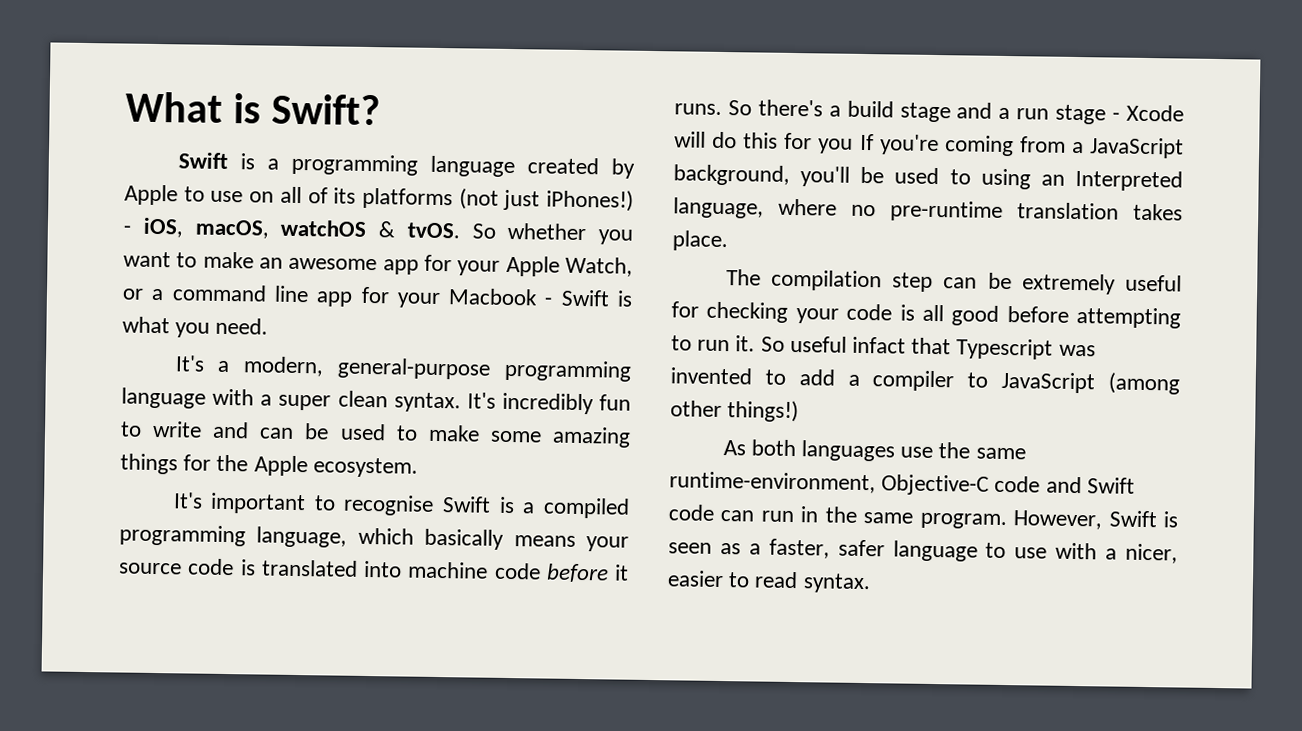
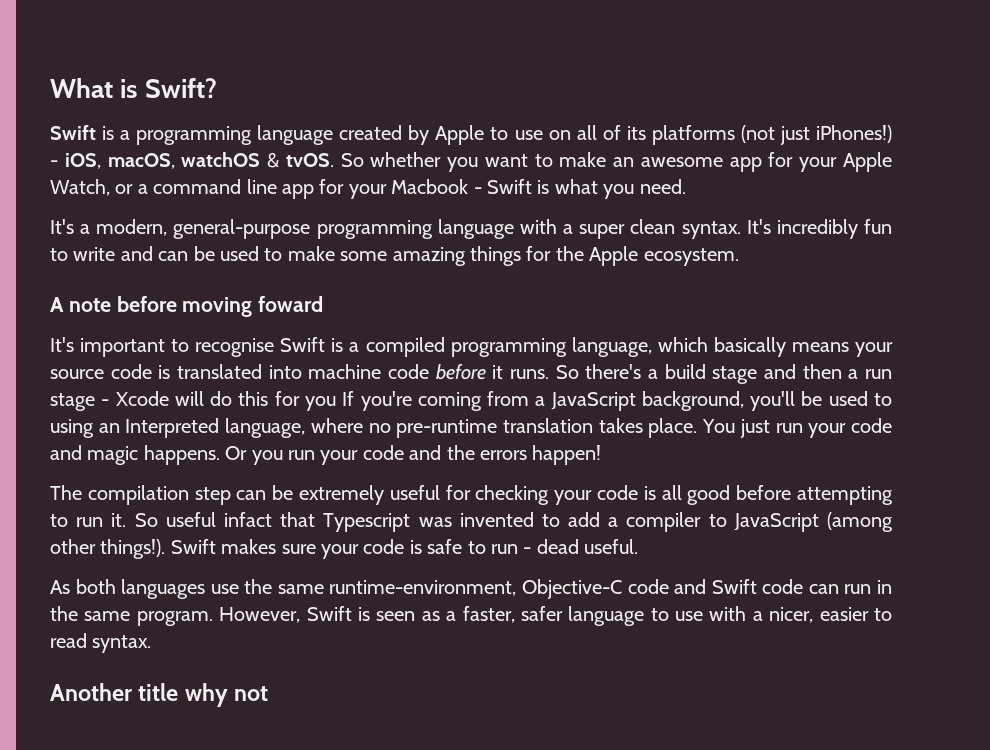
+ A note before moving foward
- So there's a build stage and a run stage - Xcode will do this for you If you're coming from a JavaScript background, you'll be used to using an Interpreted language, where no pre-runtime translation takes place.
+ So there's a build stage and then a run stage - Xcode will do this for you If you're coming from a JavaScript background, you'll be used to using an Interpreted language, where no pre-runtime translation takes place. You just run your code and magic happens. Or you run your code and the errors happen!
- So useful infact that Typescript was invented to add a compiler to JavaScript (among other things!)
+ So useful infact that Typescript was invented to add a compiler to JavaScript (among other things!). Swift makes sure your code is safe to run - dead useful.
+ Another title why not

